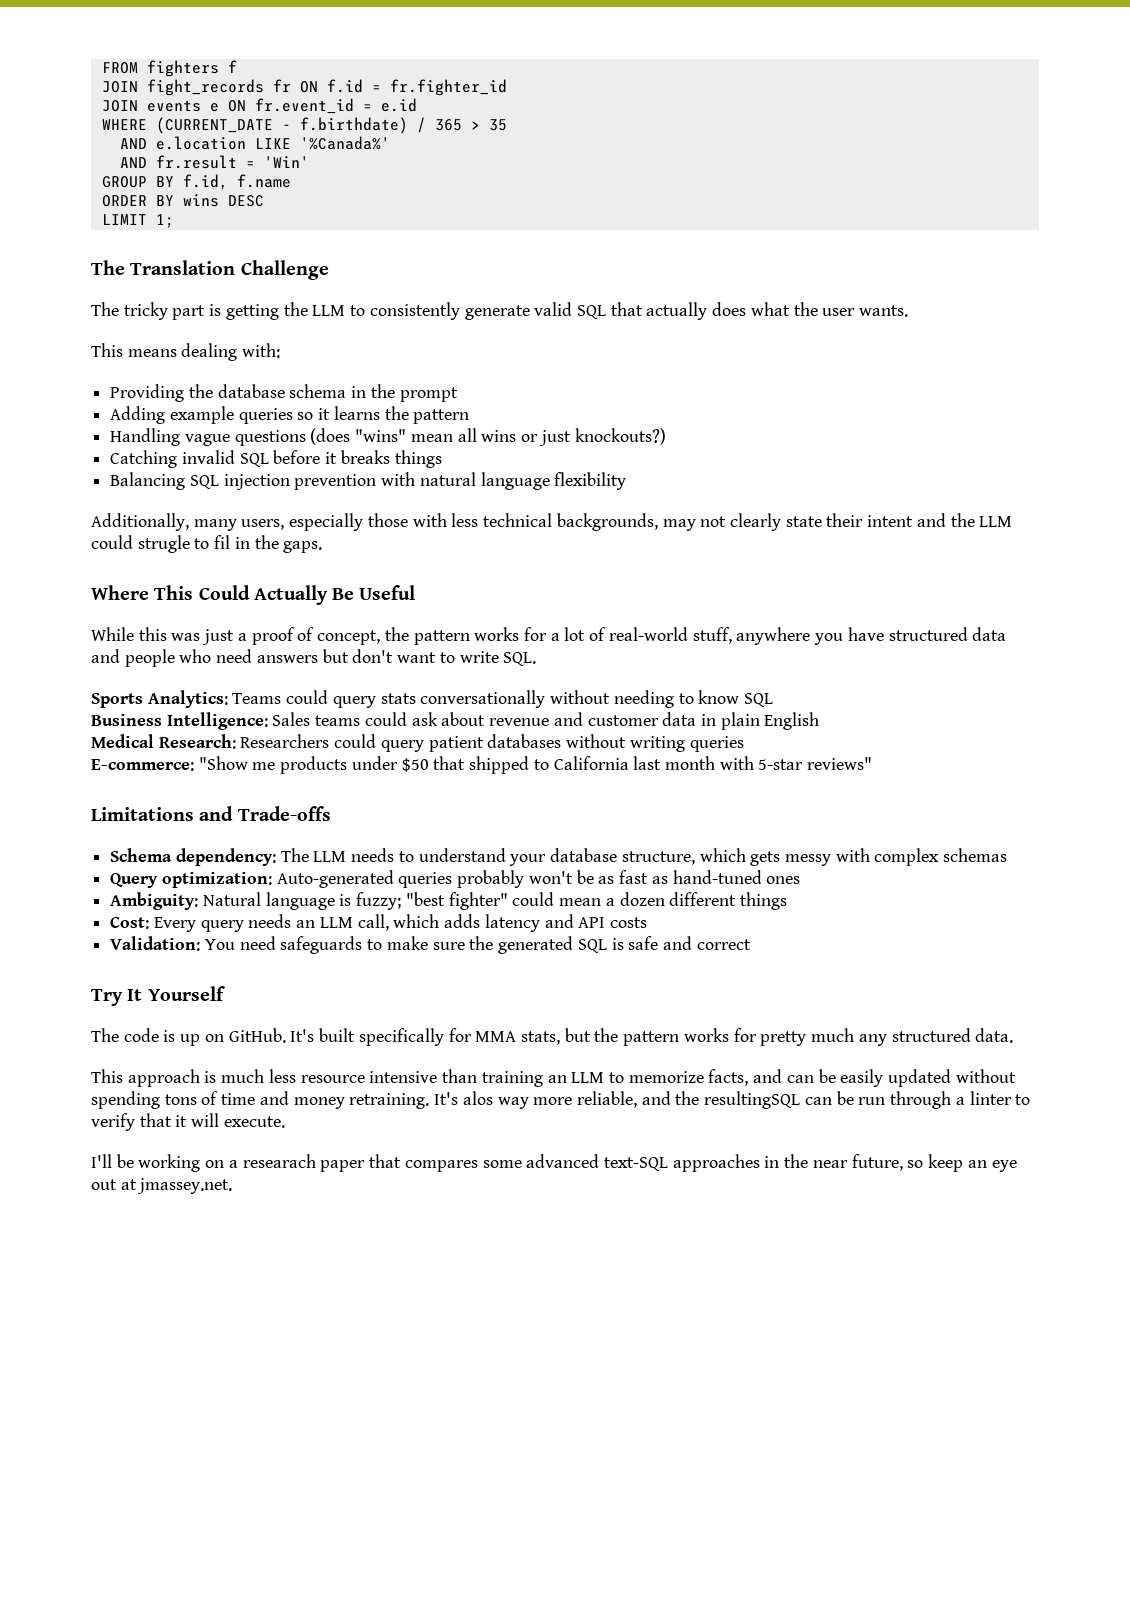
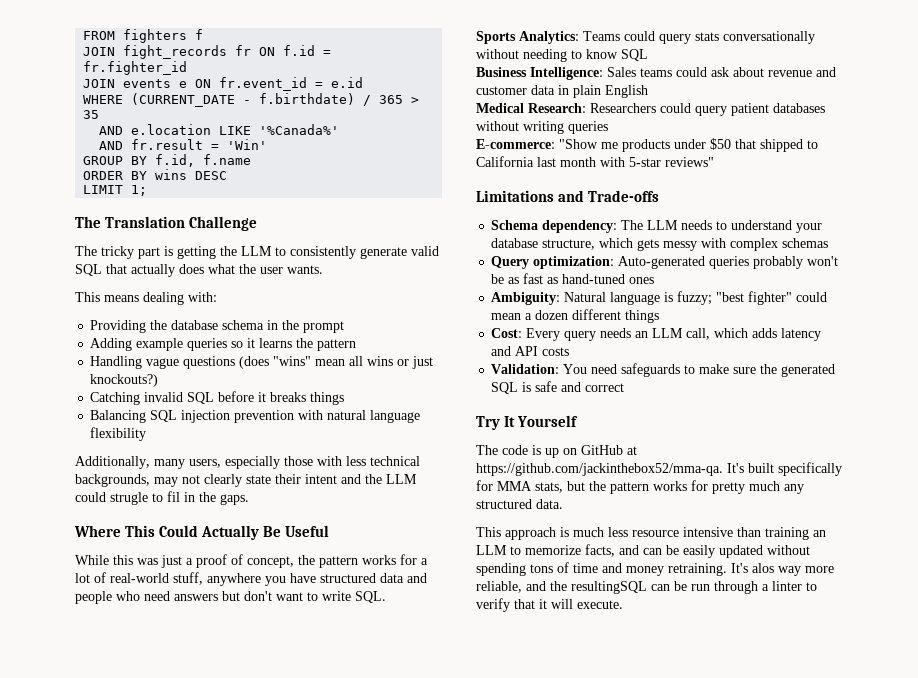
- The code is up on GitHub. It's built specifically for MMA stats, but the pattern works for pretty much any structured data.
+ The code is up on GitHub at https://github.com/jackinthebox52/mma-qa. It's built specifically for MMA stats, but the pattern works for pretty much any structured data.
- I'll be working on a researach paper that compares some advanced text-SQL approaches in the near future, so keep an eye out at jmassey.net.

